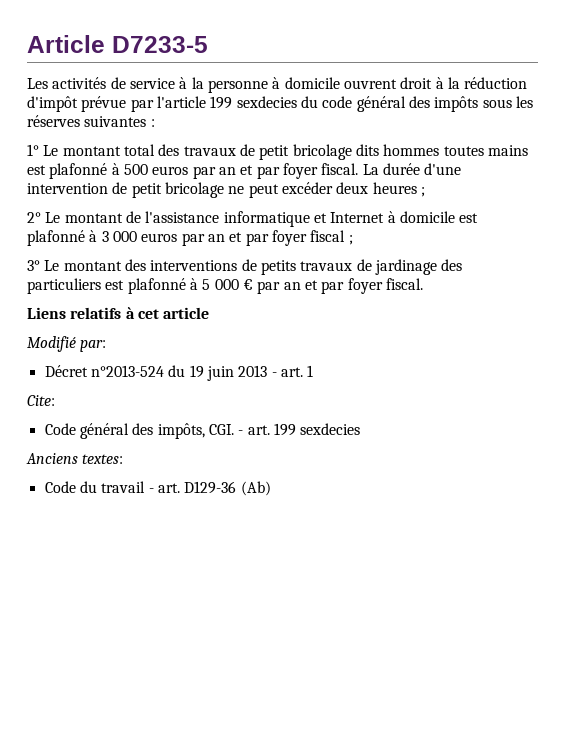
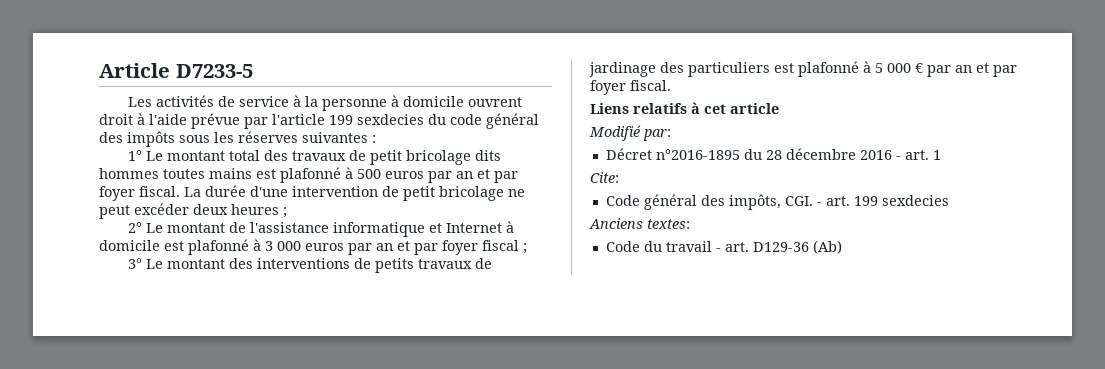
- Les activités de service à la personne à domicile ouvrent droit à la réduction d'impôt prévue par l'article 199 sexdecies du code général des impôts sous les réserves suivantes :
+ Les activités de service à la personne à domicile ouvrent droit à l'aide prévue par l'article 199 sexdecies du code général des impôts sous les réserves suivantes :
- Décret n°2013-524 du 19 juin 2013 - art. 1
+ Décret n°2016-1895 du 28 décembre 2016 - art. 1

